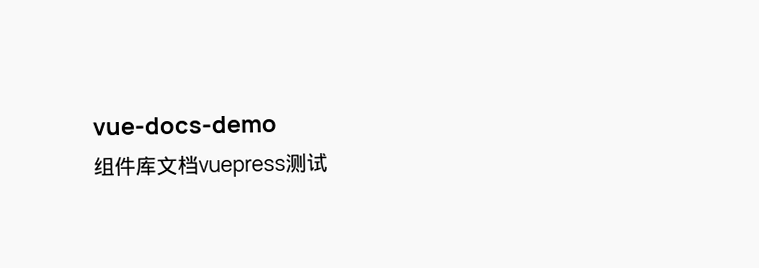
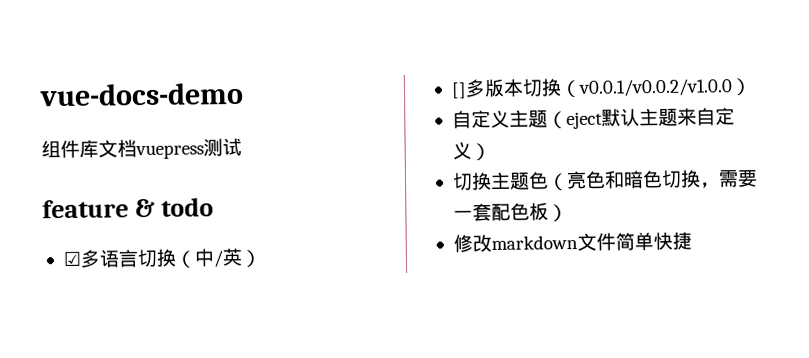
+ feature & todo
+ ☑多语言切换（中/英）
+ []多版本切换（v0.0.1/v0.0.2/v1.0.0）
+ 自定义主题（eject默认主题来自定义）
+ 切换主题色（亮色和暗色切换，需要一套配色板）
+ 修改markdown文件简单快捷

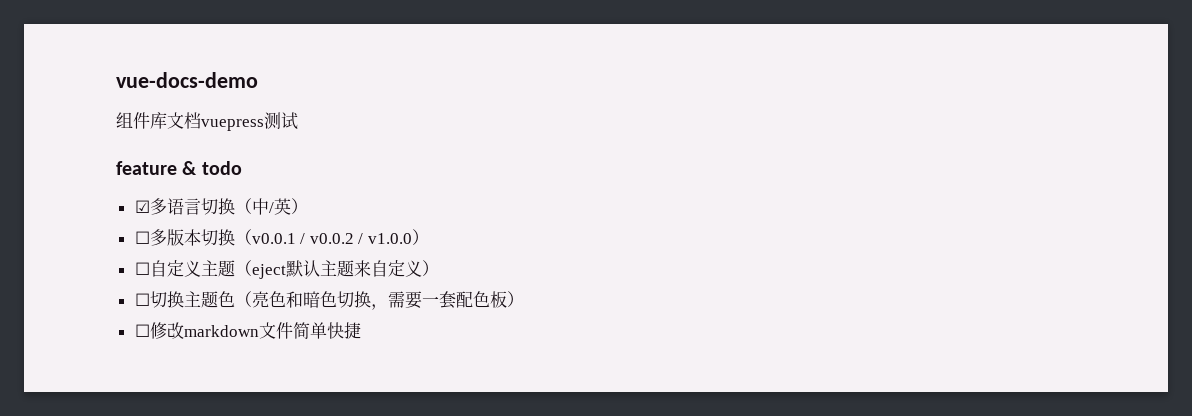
- []多版本切换（v0.0.1/v0.0.2/v1.0.0）
- 自定义主题（eject默认主题来自定义）
+ ☐多版本切换（v0.0.1 / v0.0.2 / v1.0.0）
+ ☐自定义主题（eject默认主题来自定义）
- 切换主题色（亮色和暗色切换，需要一套配色板）
+ ☐切换主题色（亮色和暗色切换，需要一套配色板）
- 修改markdown文件简单快捷
+ ☐修改markdown文件简单快捷

